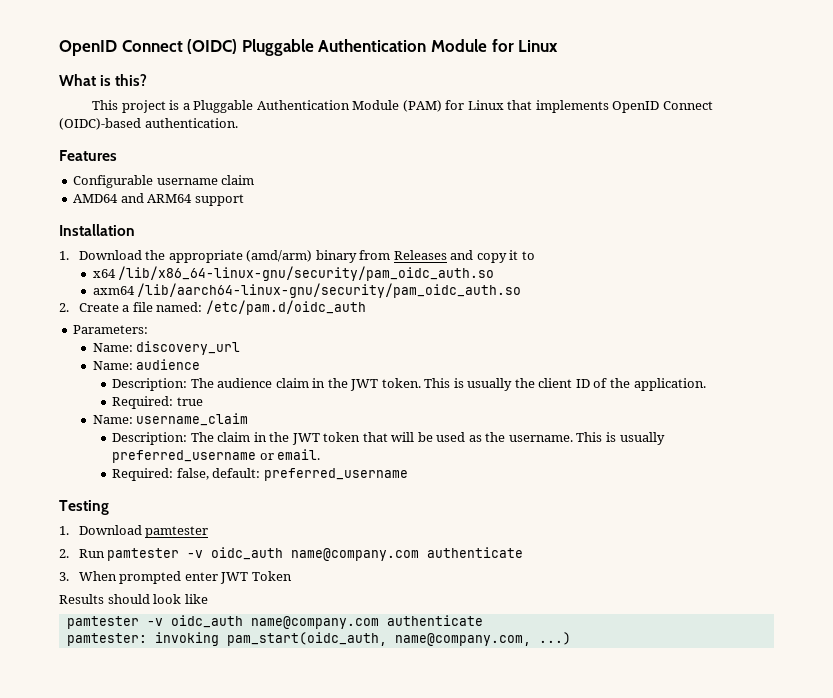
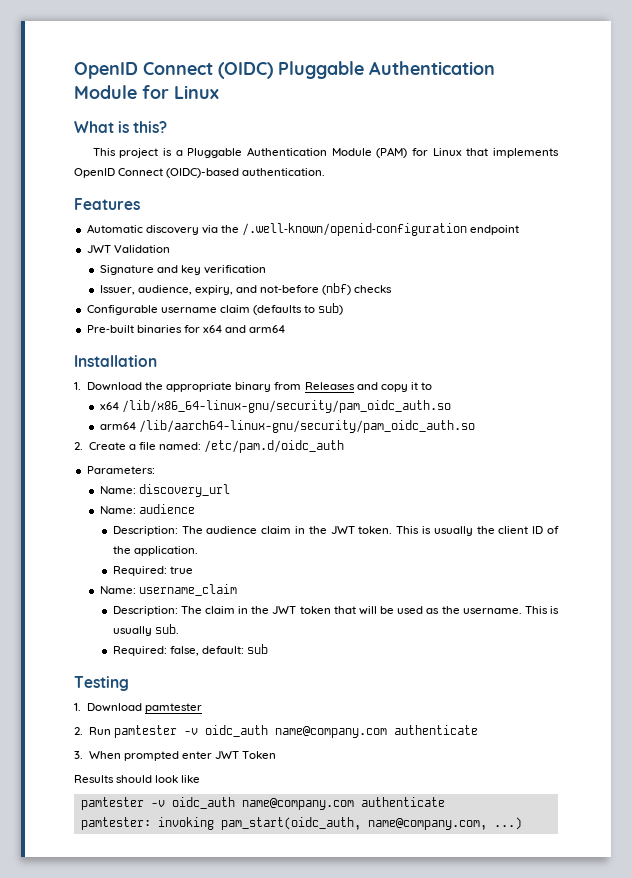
- Configurable username claim
- AMD64 and ARM64 support
+ Automatic discovery via the /.well‑known/openid‑configuration endpoint
+ JWT Validation
+ Signature and key verification
+ Issuer, audience, expiry, and not‑before (nbf) checks
+ Configurable username claim (defaults to sub)
+ Pre‑built binaries for x64 and arm64
- 1. Download the appropriate (amd/arm) binary from Releases and copy it to
+ 1. Download the appropriate binary from Releases and copy it to
- axm64 /lib/aarch64-linux-gnu/security/pam_oidc_auth.so
+ arm64 /lib/aarch64-linux-gnu/security/pam_oidc_auth.so
- This is usually preferred_username or email.
+ This is usually sub.
- Required: false, default: preferred_username
+ Required: false, default: sub

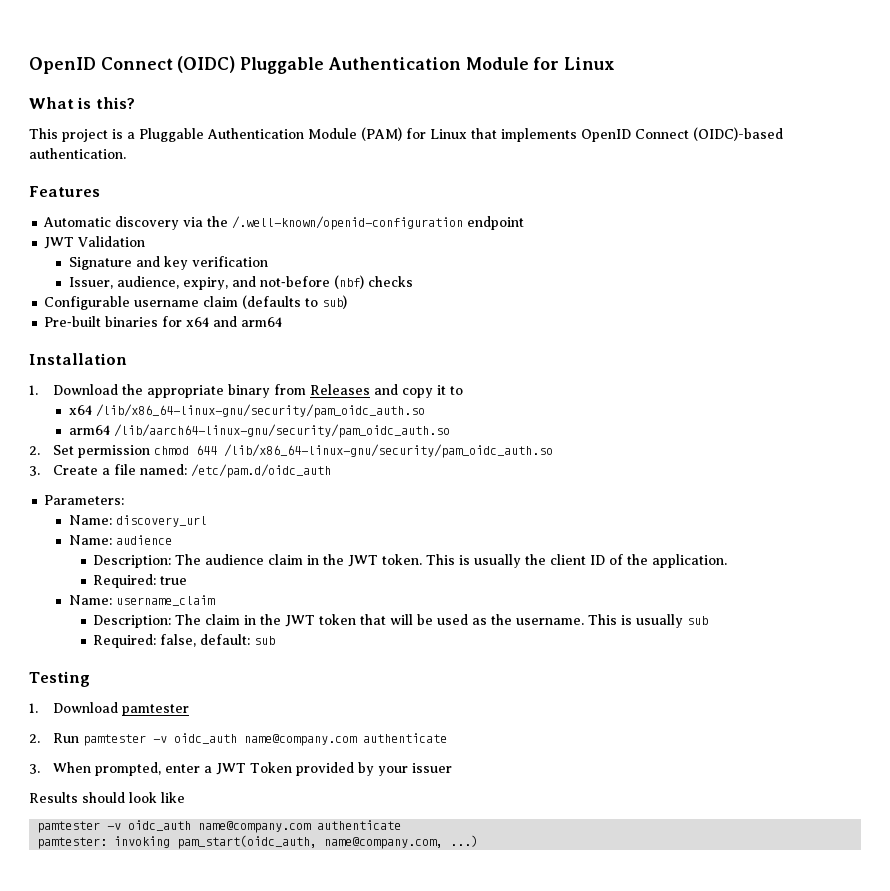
- 2. Create a file named: /etc/pam.d/oidc_auth
+ 2. Set permission chmod 644 /lib/x86_64-linux-gnu/security/pam_oidc_auth.so
+ 3. Create a file named: /etc/pam.d/oidc_auth
- This is usually sub.
+ This is usually sub
- 3. When prompted enter JWT Token
+ 3. When prompted, enter a JWT Token provided by your issuer

